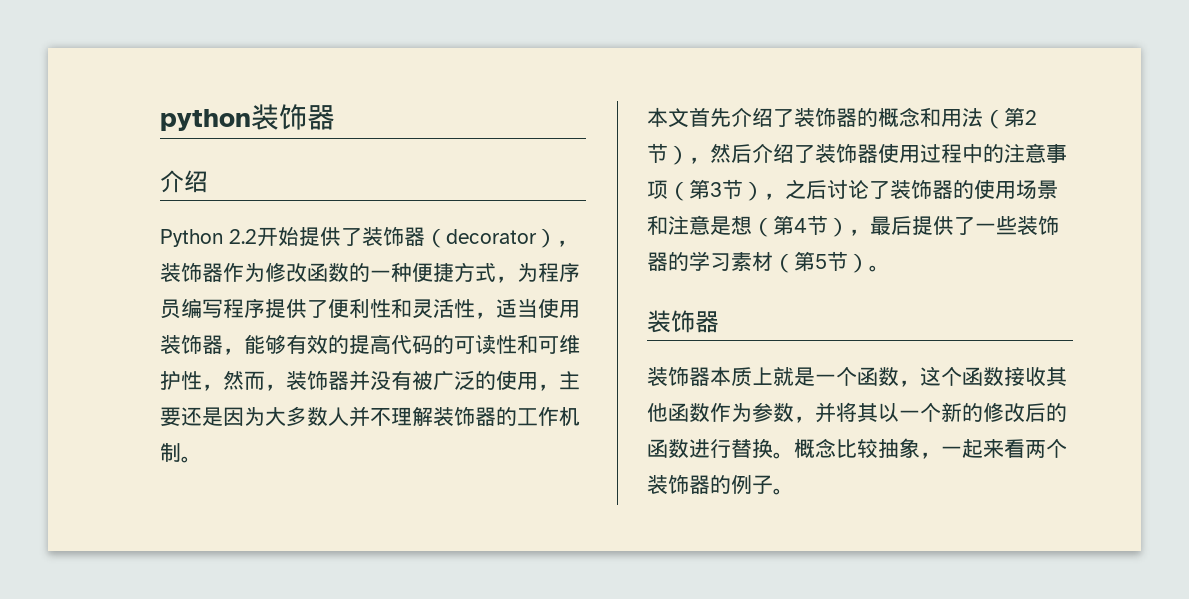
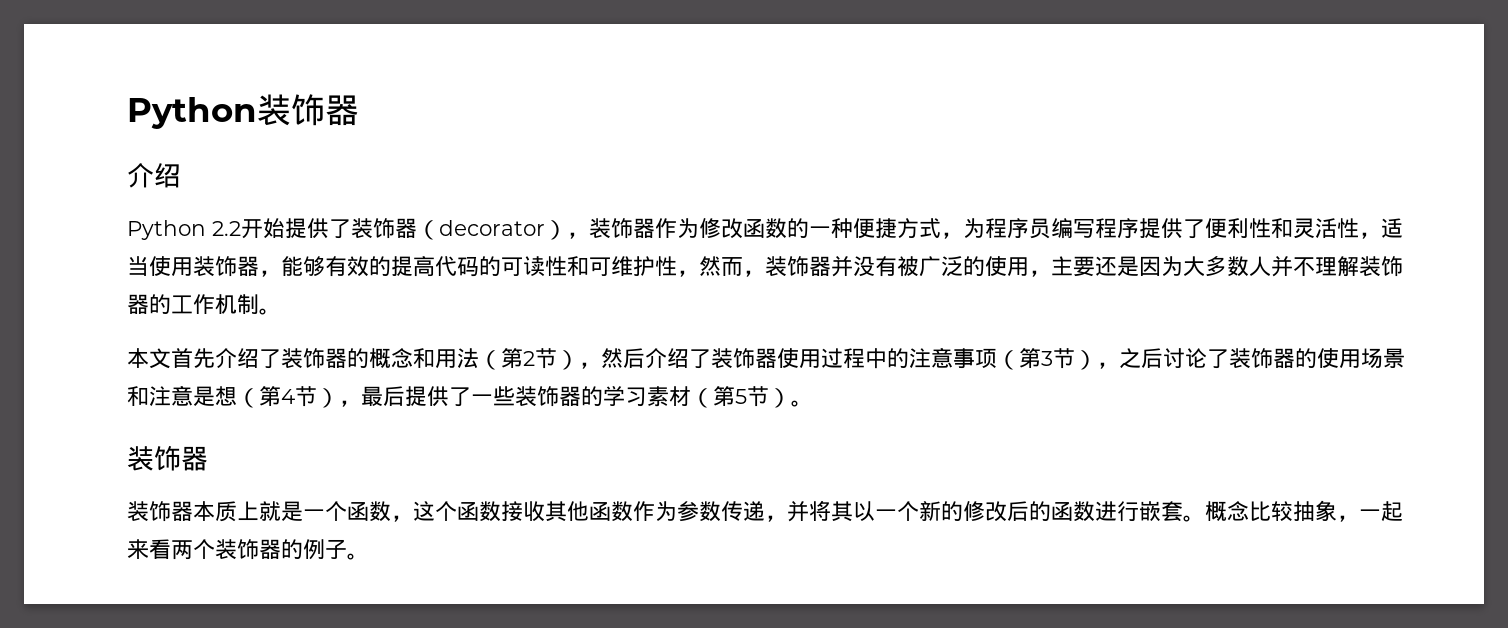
- python装饰器
+ Python装饰器
- 装饰器本质上就是一个函数，这个函数接收其他函数作为参数，并将其以一个新的修改后的函数进行替换。
+ 装饰器本质上就是一个函数，这个函数接收其他函数作为参数传递，并将其以一个新的修改后的函数进行嵌套。

